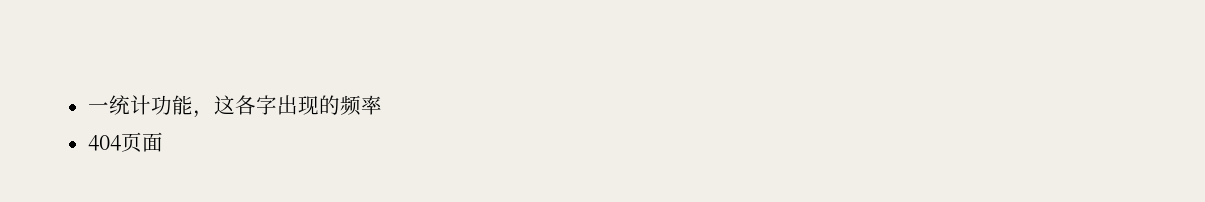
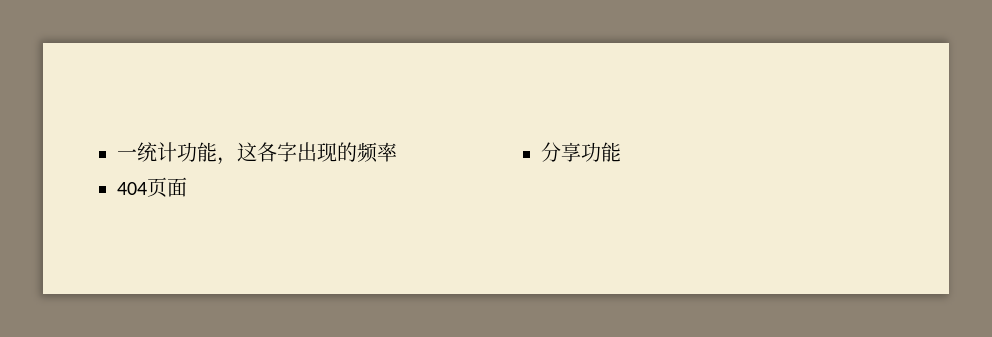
+ 分享功能

